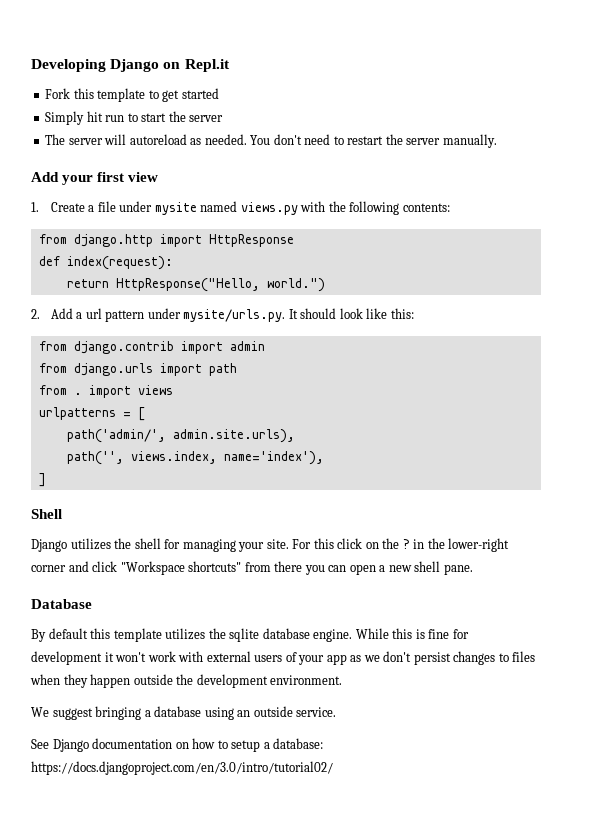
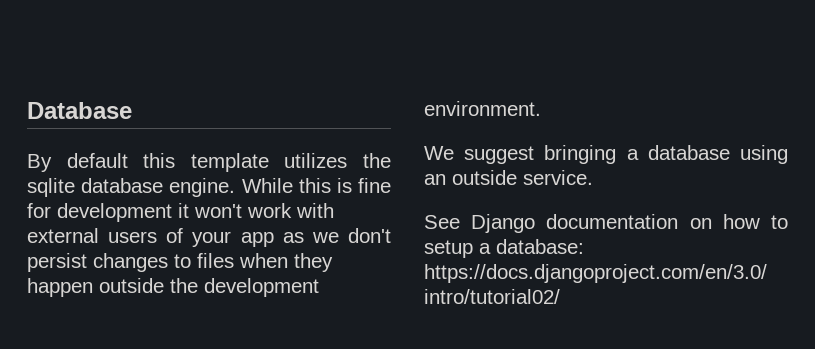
- Developing Django on Repl.it
- Fork this template to get started
- Simply hit run to start the server
- The server will autoreload as needed. You don't need to restart the server manually.
- Add your first view
- 1. Create a file under mysite named views.py with the following contents:
- from django.http import HttpResponse
- def index(request):
- return HttpResponse("Hello, world.")
- 2. Add a url pattern under mysite/urls.py. It should look like this:
- from django.contrib import admin
- from django.urls import path
- from . import views
- urlpatterns = [
- path('admin/', admin.site.urls),
- path('', views.index, name='index'),
- ]
- Shell
- Django utilizes the shell for managing your site. For this click on the ? in the lower-right corner and click "Workspace shortcuts" from there you can open a new shell pane.

